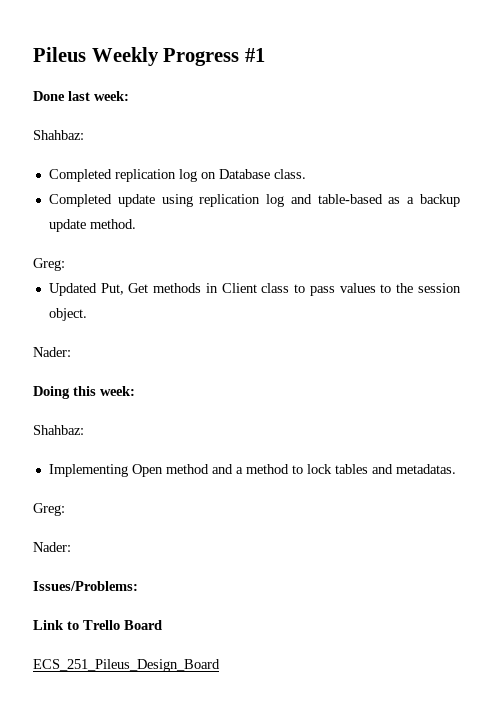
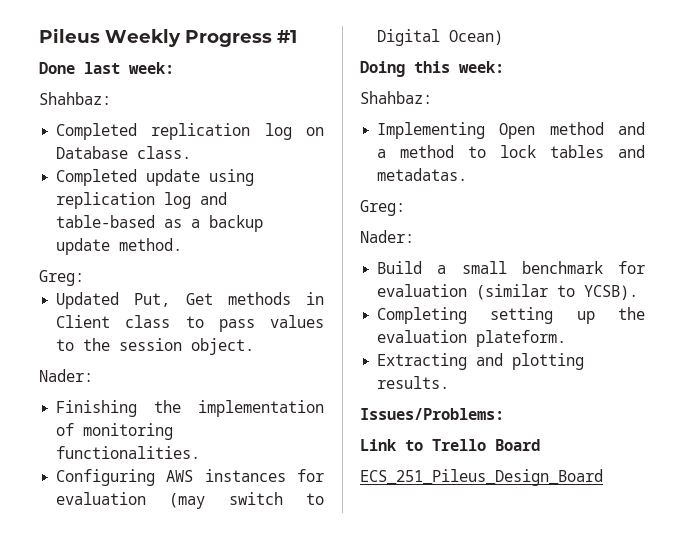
+ Finishing the implementation of monitoring functionalities.
+ Configuring AWS instances for evaluation (may switch to Digital Ocean)
+ Build a small benchmark for evaluation (similar to YCSB).
+ Completing setting up the evaluation plateform.
+ Extracting and plotting results.

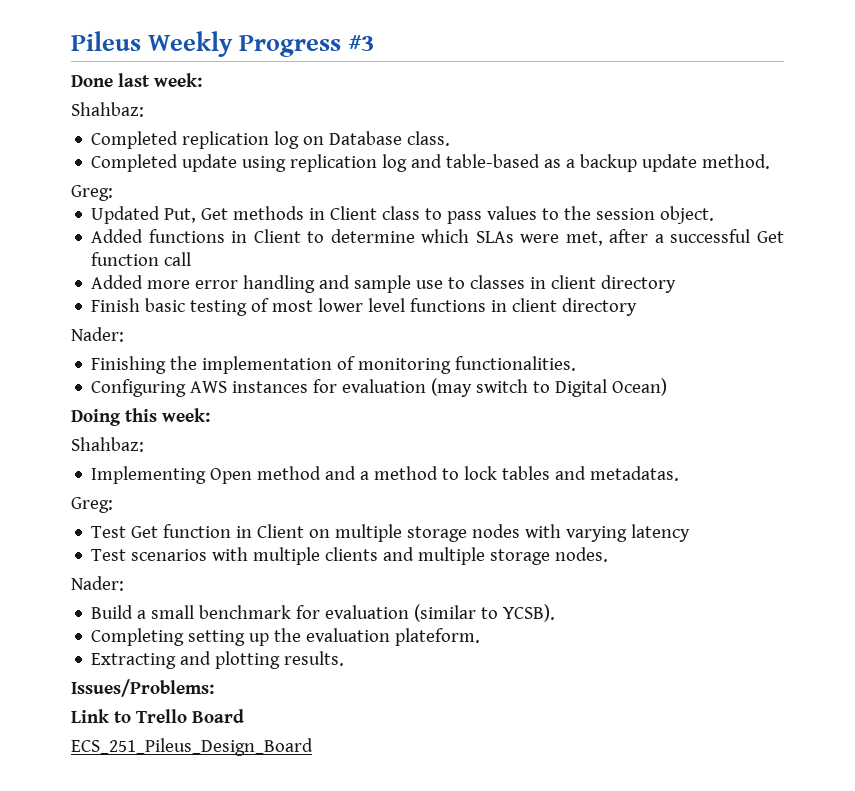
- Pileus Weekly Progress #1
+ Pileus Weekly Progress #3
+ Added functions in Client to determine which SLAs were met, after a successful Get function call
+ Added more error handling and sample use to classes in client directory
+ Finish basic testing of most lower level functions in client directory
+ Test Get function in Client on multiple storage nodes with varying latency
+ Test scenarios with multiple clients and multiple storage nodes.

